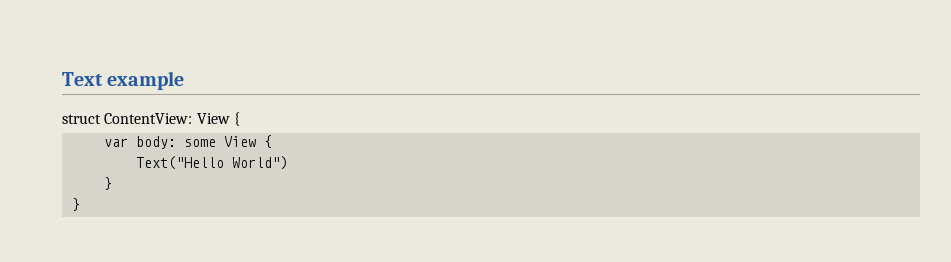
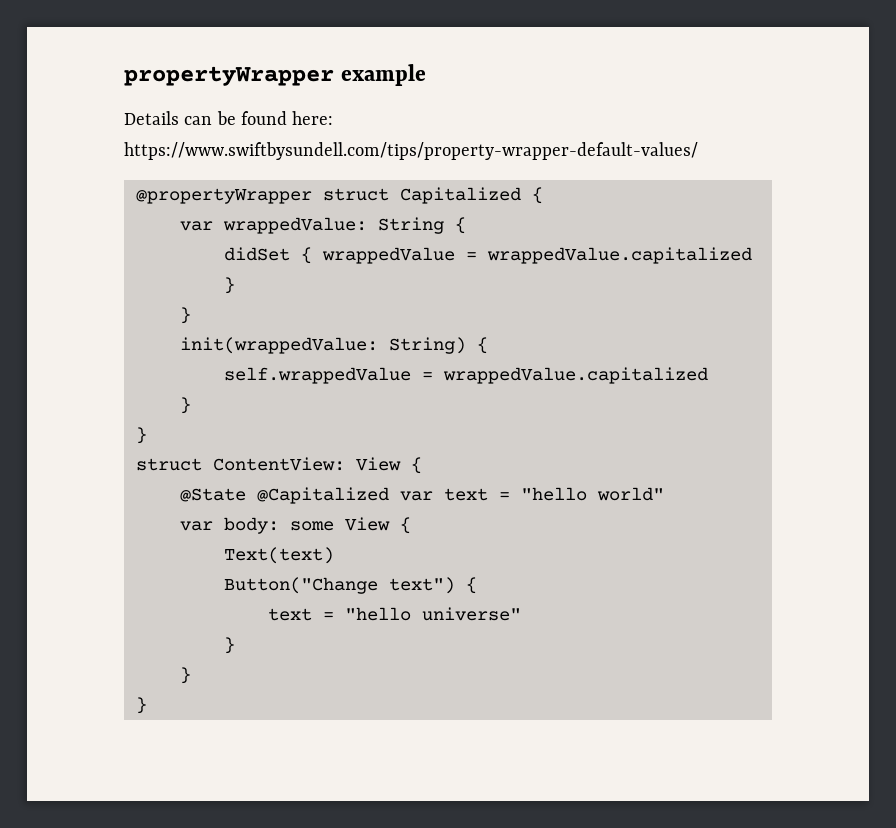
- Text example
+ propertyWrapper example
+ Details can be found here: https://www.swiftbysundell.com/tips/property-wrapper-default-values/
+ @propertyWrapper struct Capitalized {
+ var wrappedValue: String {
+ didSet { wrappedValue = wrappedValue.capitalized }
+ }
+ init(wrappedValue: String) {
+ self.wrappedValue = wrappedValue.capitalized
+ }
+ }
  struct ContentView: View {
+ @State @Capitalized var text = "hello world"
- Text("Hello World")
+ Text(text)
+ Button("Change text") {
+ text = "hello universe"
+ }

